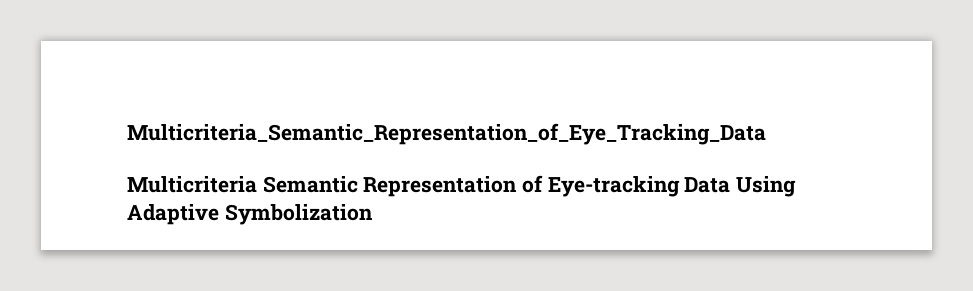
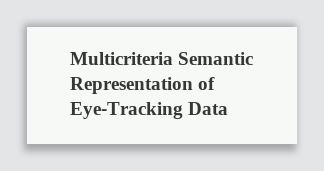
- Multicriteria_Semantic_Representation_of_Eye_Tracking_Data
- Multicriteria Semantic Representation of Eye-tracking Data Using Adaptive Symbolization
+ Multicriteria Semantic Representation of Eye-Tracking Data

